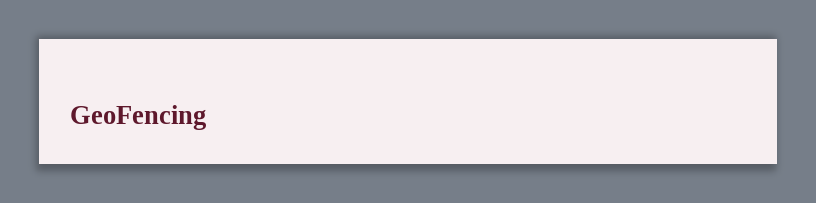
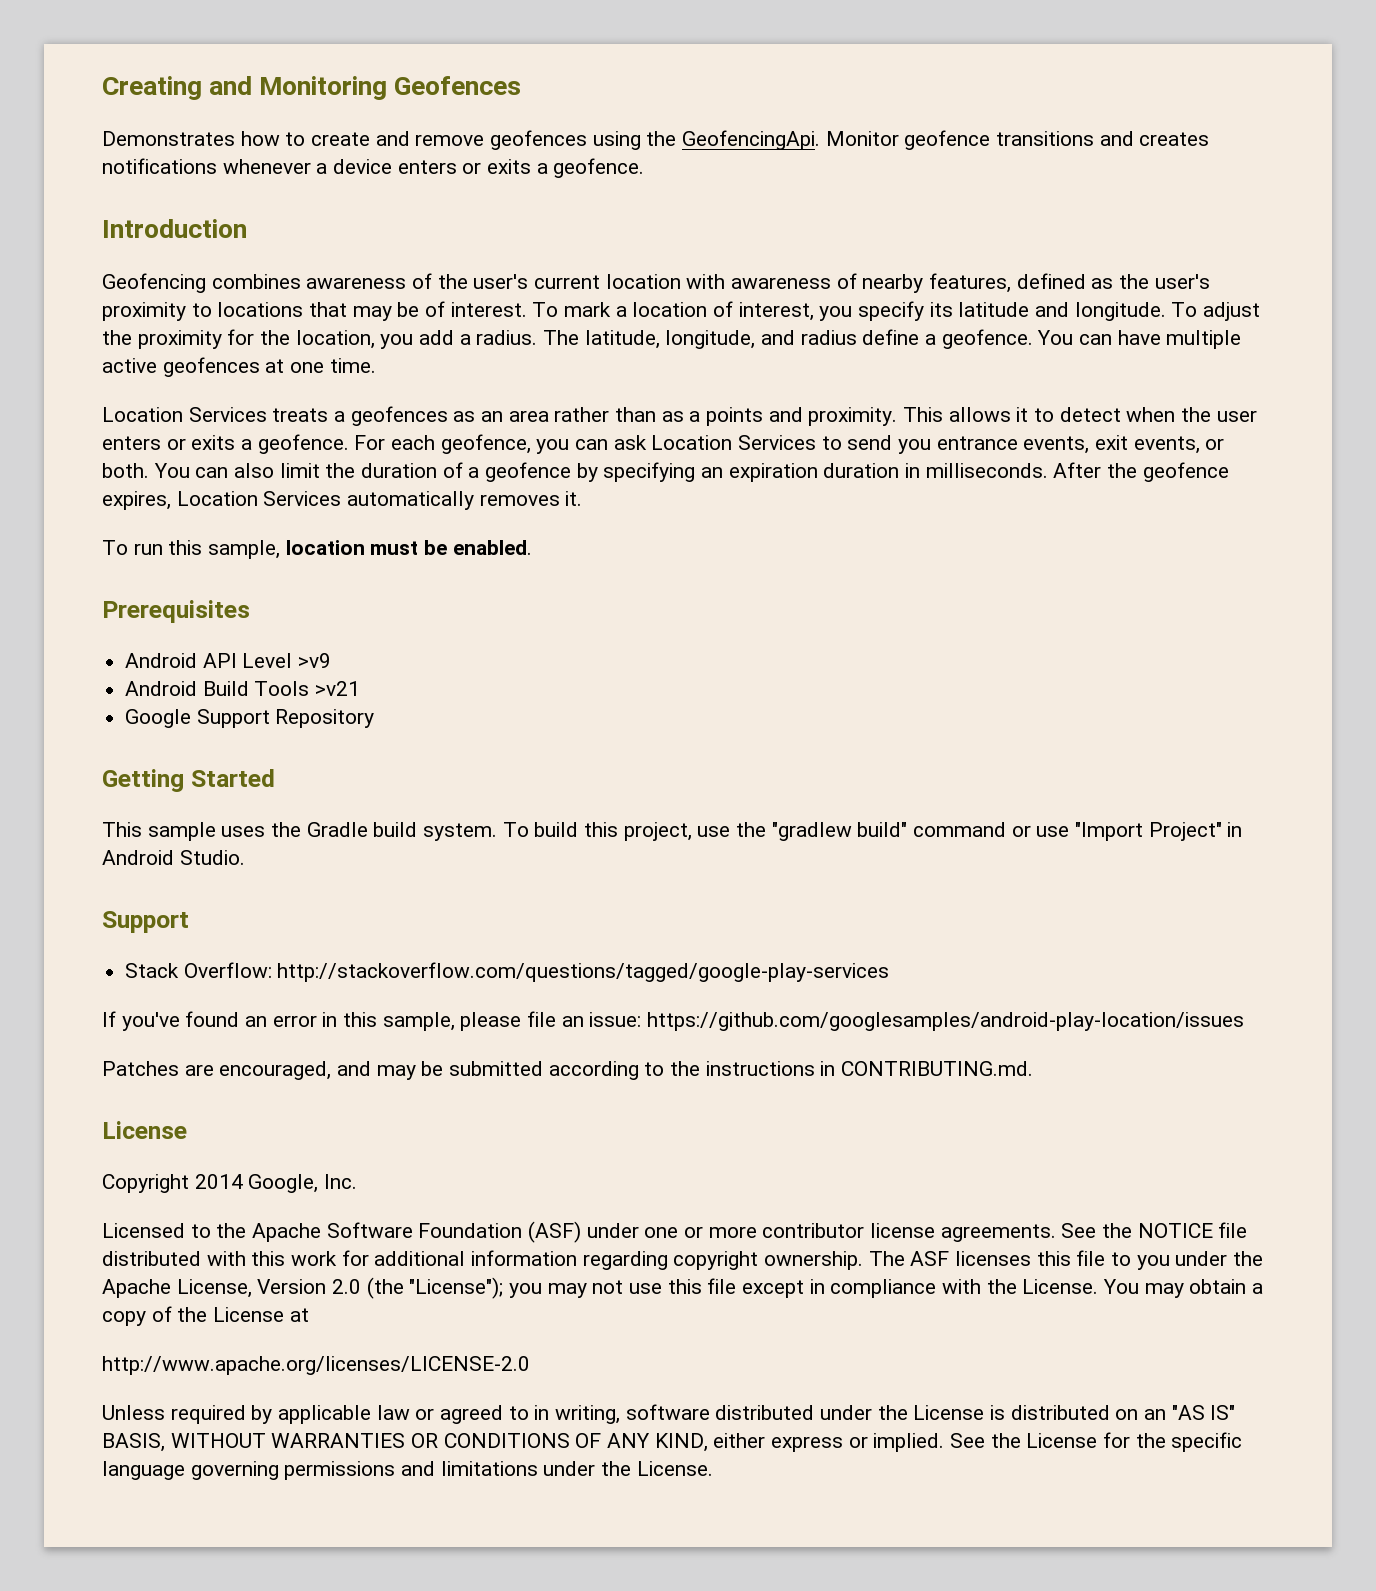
- GeoFencing
+ Creating and Monitoring Geofences
+ Demonstrates how to create and remove geofences using the GeofencingApi. Monitor geofence transitions and creates notifications whenever a device enters or exits a geofence.
+ Introduction
+ Geofencing combines awareness of the user's current location with awareness of nearby features, defined as the user's proximity to locations that may be of interest. To mark a location of interest, you specify its latitude and longitude. To adjust the proximity for the location, you add a radius. The latitude, longitude, and radius define a geofence. You can have multiple active geofences at one time.
+ Location Services treats a geofences as an area rather than as a points and proximity. This allows it to detect when the user enters or exits a geofence. For each geofence, you can ask Location Services to send you entrance events, exit events, or both. You can also limit the duration of a geofence by specifying an expiration duration in milliseconds. After the geofence expires, Location Services automatically removes it.
+ To run this sample, location must be enabled.
+ Prerequisites
+ Android API Level >v9
+ Android Build Tools >v21
+ Google Support Repository
+ Getting Started
+ This sample uses the Gradle build system. To build this project, use the "gradlew build" command or use "Import Project" in Android Studio.
+ Support
+ Stack Overflow: http://stackoverflow.com/questions/tagged/google-play-services
+ If you've found an error in this sample, please file an issue: https://github.com/googlesamples/android-play-location/issues
+ Patches are encouraged, and may be submitted according to the instructions in CONTRIBUTING.md.
+ License
+ Copyright 2014 Google, Inc.
+ Licensed to the Apache Software Foundation (ASF) under one or more contributor license agreements. See the NOTICE file distributed with this work for additional information regarding copyright ownership. The ASF licenses this file to you under the Apache License, Version 2.0 (the "License"); you may not use this file except in compliance with the License. You may obtain a copy of the License at
+ http://www.apache.org/licenses/LICENSE-2.0
+ Unless required by applicable law or agreed to in writing, software distributed under the License is distributed on an "AS IS" BASIS, WITHOUT WARRANTIES OR CONDITIONS OF ANY KIND, either express or implied. See the License for the specific language governing permissions and limitations under the License.

